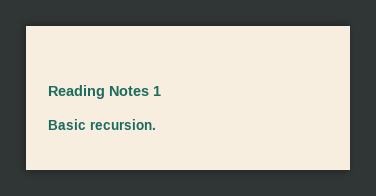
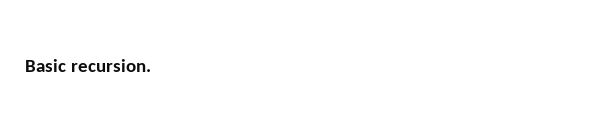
- Reading Notes 1

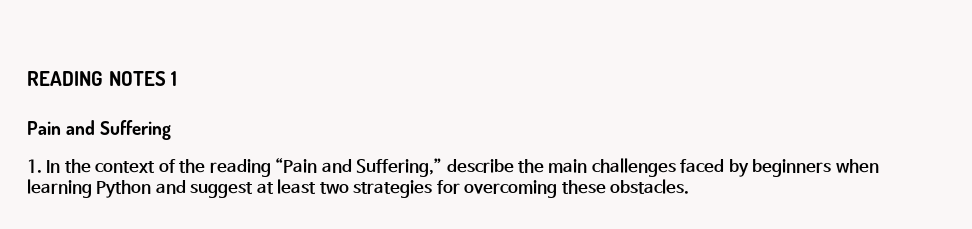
- Basic recursion.
+ READING NOTES 1
+ Pain and Suffering
+ 1. In the context of the reading “Pain and Suffering,” describe the main challenges faced by beginners when learning Python and suggest at least two strategies for overcoming these obstacles.

